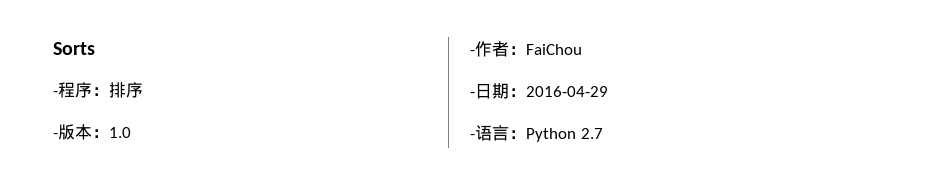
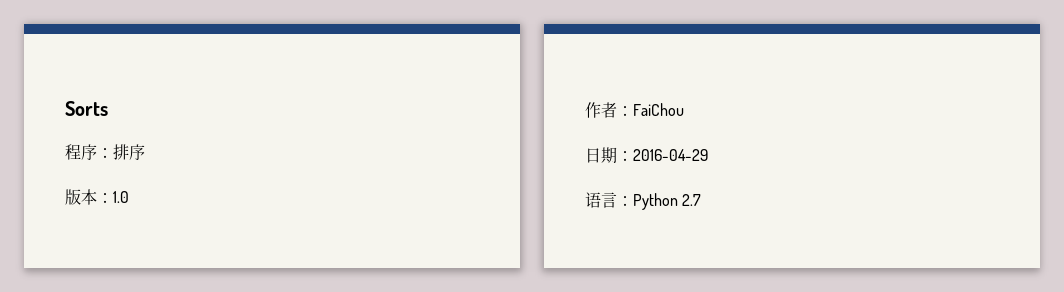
- -程序：排序
+ 程序：排序
- -版本：1.0
+ 版本：1.0
- -作者：FaiChou
+ 作者：FaiChou
- -日期：2016-04-29
+ 日期：2016-04-29
- -语言：Python 2.7
+ 语言：Python 2.7

